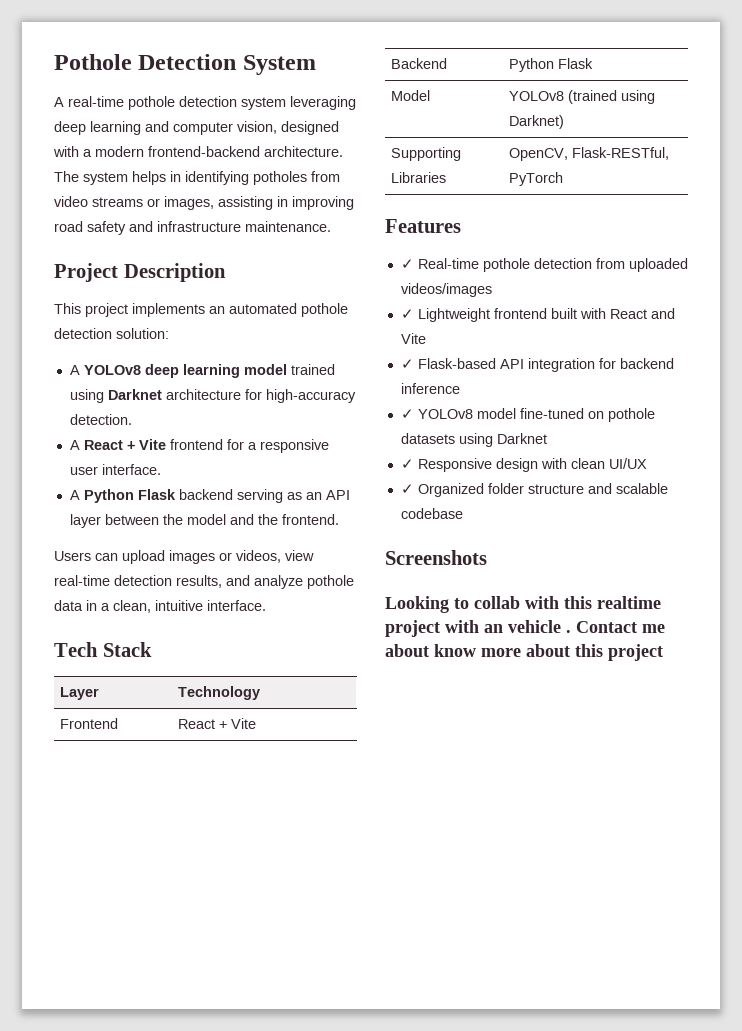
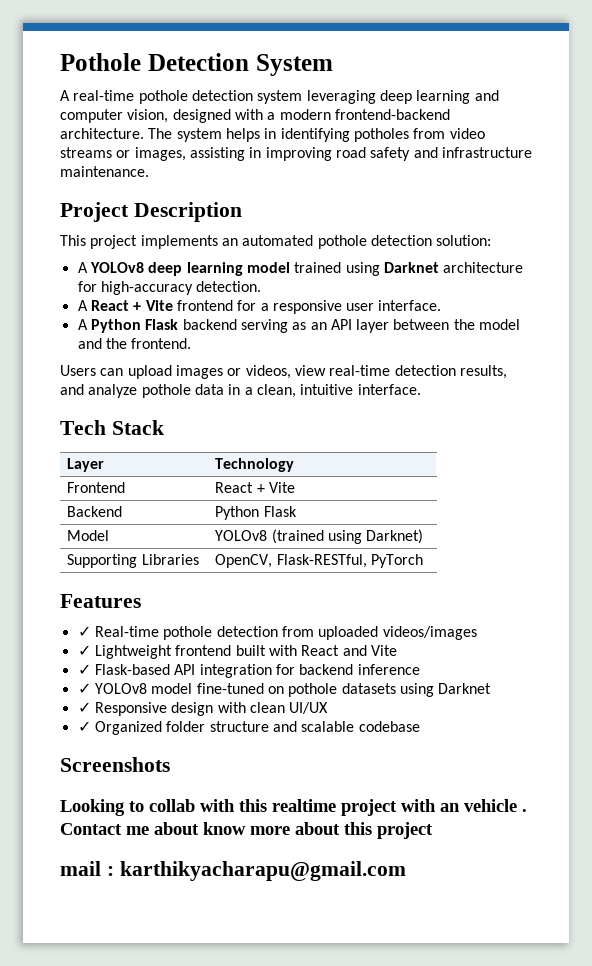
+ mail : karthikyacharapu@gmail.com

